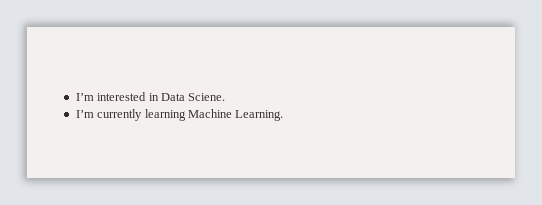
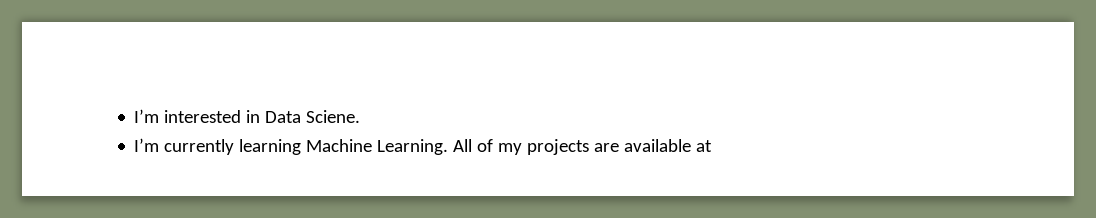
+ All of my projects are available at

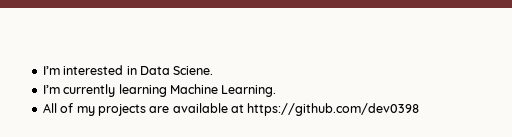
- I’m currently learning Machine Learning. All of my projects are available at
+ I’m currently learning Machine Learning.
+ All of my projects are available at https://github.com/dev0398

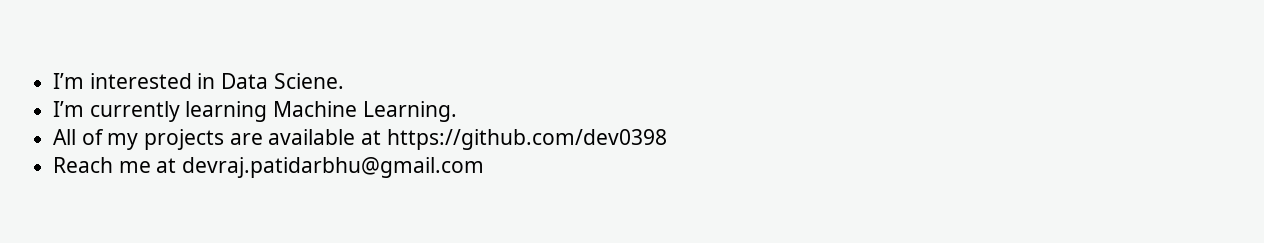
+ Reach me at devraj.patidarbhu@gmail.com

